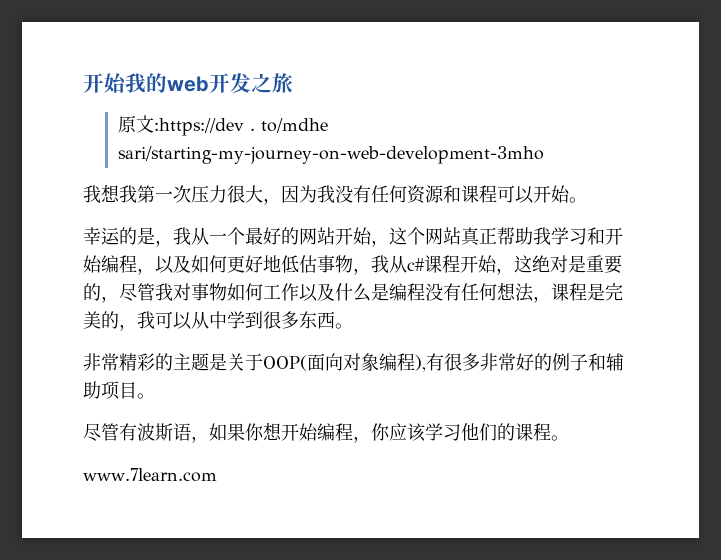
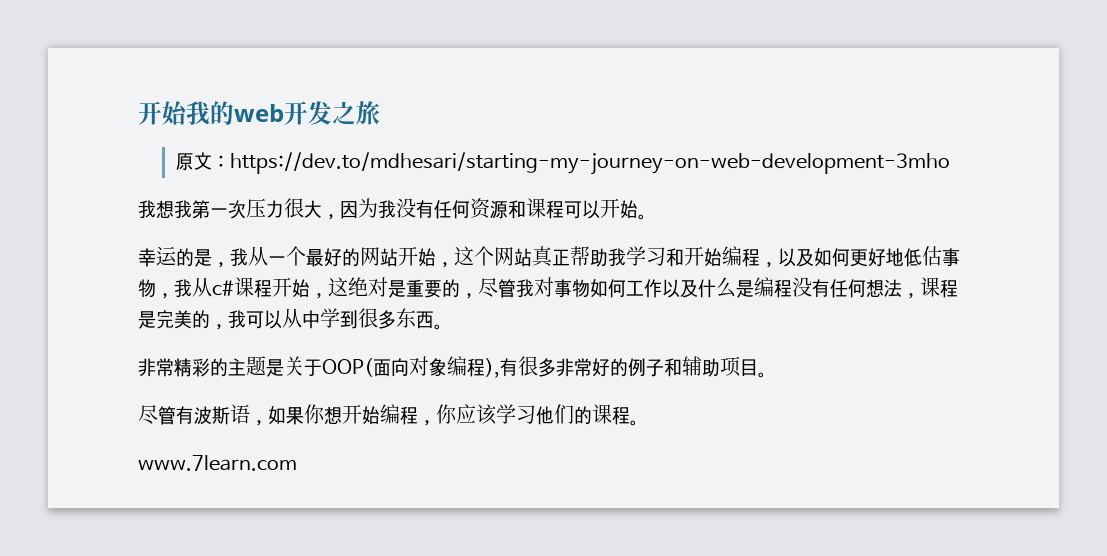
- 原文:https://dev . to/mdhe sari/starting-my-journey-on-web-development-3mho
+ 原文：https://dev.to/mdhesari/starting-my-journey-on-web-development-3mho

